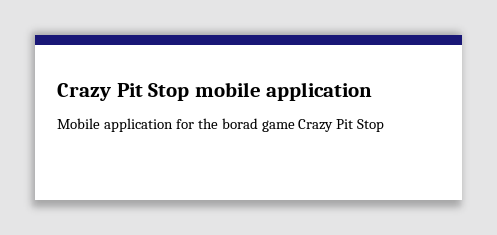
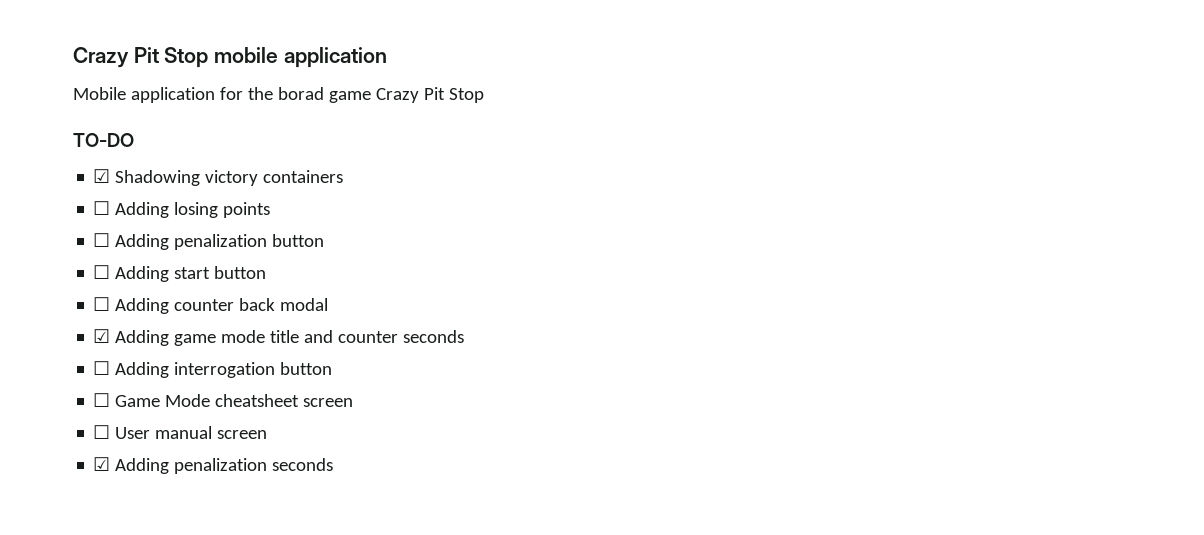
+ TO-DO
+ ☑ Shadowing victory containers
+ ☐ Adding losing points
+ ☐ Adding penalization button
+ ☐ Adding start button
+ ☐ Adding counter back modal
+ ☑ Adding game mode title and counter seconds
+ ☐ Adding interrogation button
+ ☐ Game Mode cheatsheet screen
+ ☐ User manual screen
+ ☑ Adding penalization seconds

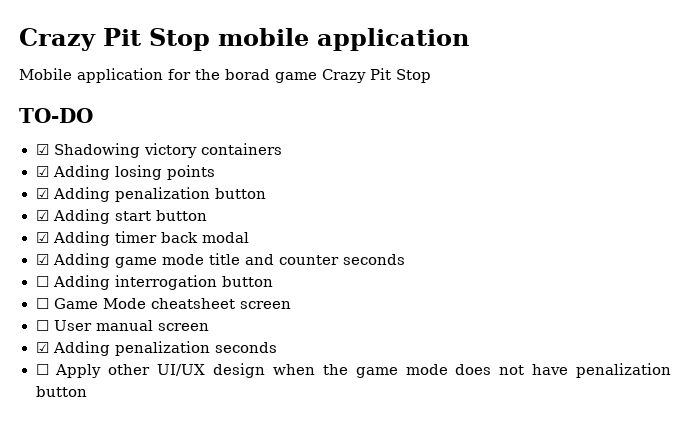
- ☐ Adding losing points
+ ☑ Adding losing points
- ☐ Adding penalization button
+ ☑ Adding penalization button
- ☐ Adding start button
+ ☑ Adding start button
- ☐ Adding counter back modal
+ ☑ Adding timer back modal
+ ☐ Apply other UI/UX design when the game mode does not have penalization button

